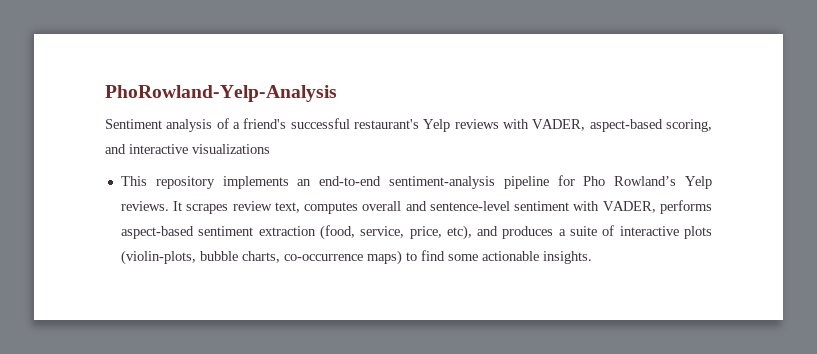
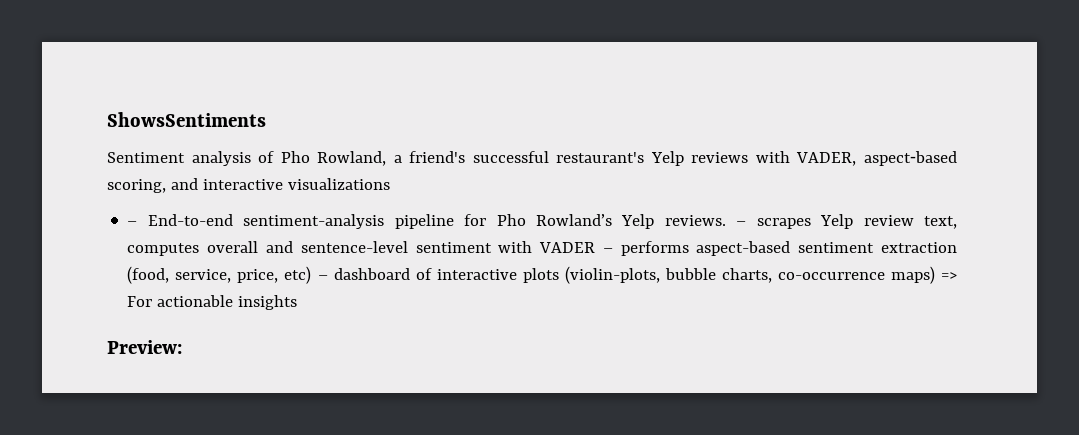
- PhoRowland-Yelp-Analysis
+ ShowsSentiments
- Sentiment analysis of a friend's successful restaurant's Yelp reviews with VADER, aspect‑based scoring, and interactive visualizations
+ Sentiment analysis of Pho Rowland, a friend's successful restaurant's Yelp reviews with VADER, aspect‑based scoring, and interactive visualizations
- This repository implements an end‐to‐end sentiment‐analysis pipeline for Pho Rowland’s Yelp reviews.
+ – End‐to‐end sentiment‐analysis pipeline for Pho Rowland’s Yelp reviews.
- It scrapes review text, computes overall and sentence‐level sentiment with VADER, performs aspect‐based sentiment extraction (food, service, price, etc), and produces a suite of interactive plots (violin‐plots, bubble charts, co‐occurrence maps) to find some actionable insights.
+ – scrapes Yelp review text, computes overall and sentence‐level sentiment with VADER – performs aspect‐based sentiment extraction (food, service, price, etc) – dashboard of interactive plots (violin‐plots, bubble charts, co‐occurrence maps) => For actionable insights
+ Preview:

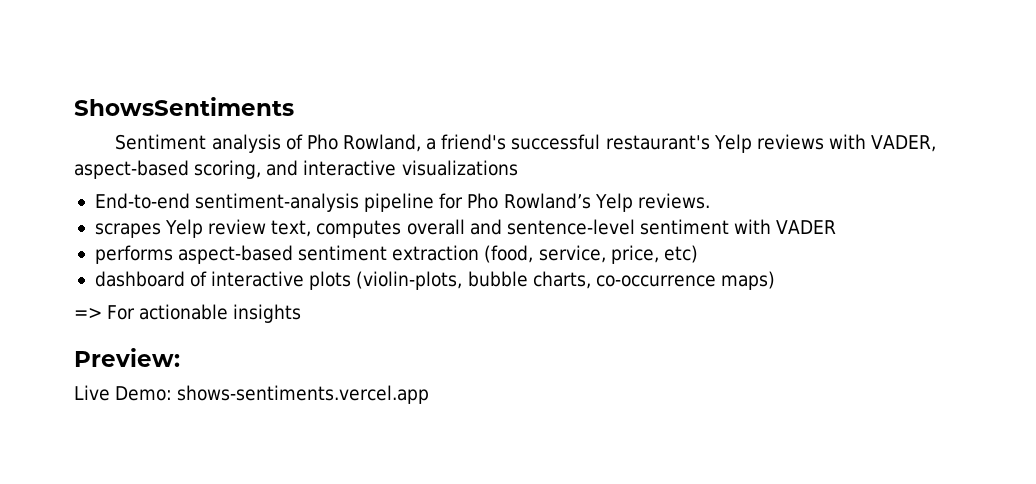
- – End‐to‐end sentiment‐analysis pipeline for Pho Rowland’s Yelp reviews. – scrapes Yelp review text, computes overall and sentence‐level sentiment with VADER – performs aspect‐based sentiment extraction (food, service, price, etc) – dashboard of interactive plots (violin‐plots, bubble charts, co‐occurrence maps) => For actionable insights
+ End‐to‐end sentiment‐analysis pipeline for Pho Rowland’s Yelp reviews.
+ scrapes Yelp review text, computes overall and sentence‐level sentiment with VADER
+ performs aspect‐based sentiment extraction (food, service, price, etc)
+ dashboard of interactive plots (violin‐plots, bubble charts, co‐occurrence maps)
+ => For actionable insights
+ Live Demo: shows-sentiments.vercel.app

